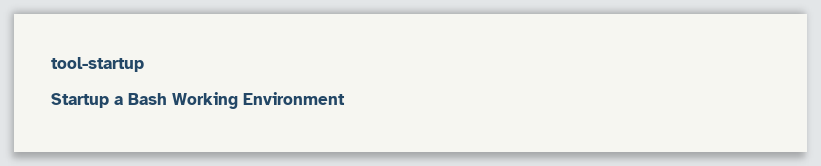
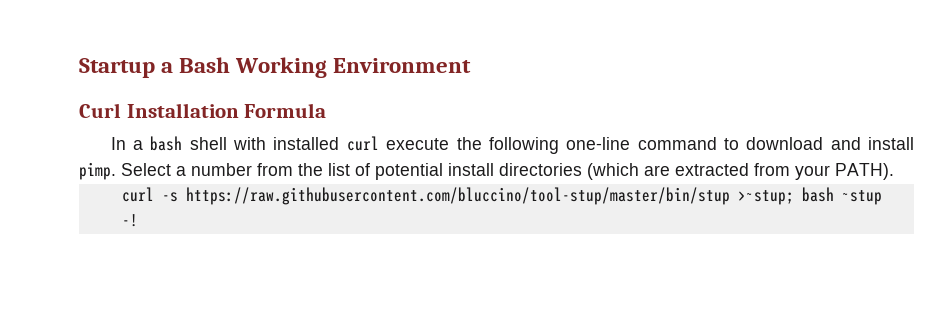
- tool-startup
+ Curl Installation Formula
+ In a bash shell with installed curl execute the following one-line command to download and install pimp. Select a number from the list of potential install directories (which are extracted from your PATH).
+ curl -s https://raw.githubusercontent.com/bluccino/tool-stup/master/bin/stup >~stup; bash ~stup -!

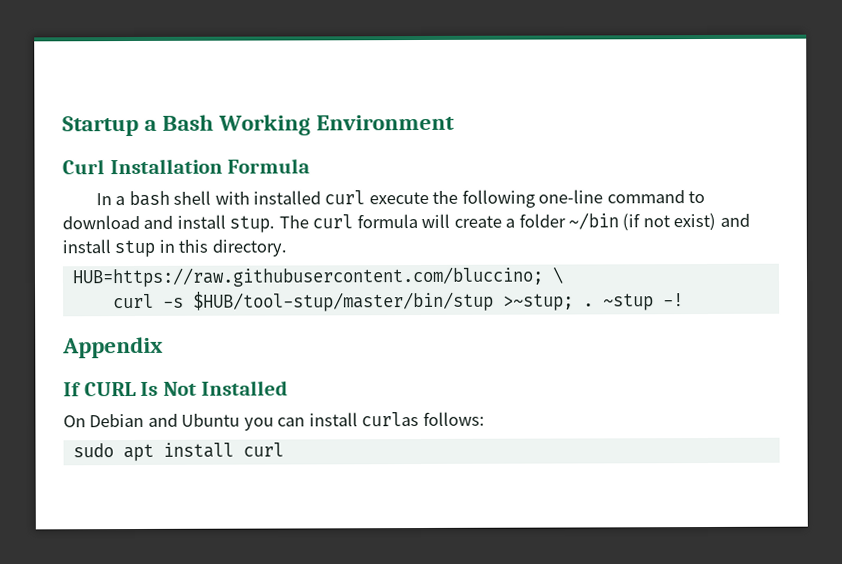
- In a bash shell with installed curl execute the following one-line command to download and install pimp. Select a number from the list of potential install directories (which are extracted from your PATH).
+ In a bash shell with installed curl execute the following one-line command to download and install stup. The curl formula will create a folder ~/bin (if not exist) and install stup in this directory.
+ HUB=https://raw.githubusercontent.com/bluccino; \
- curl -s https://raw.githubusercontent.com/bluccino/tool-stup/master/bin/stup >~stup; bash ~stup -!
+ curl -s $HUB/tool-stup/master/bin/stup >~stup; . ~stup -!
+ Appendix
+ If CURL Is Not Installed
+ On Debian and Ubuntu you can install curlas follows:
+ sudo apt install curl

